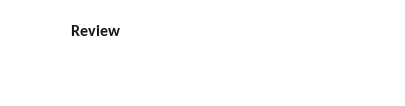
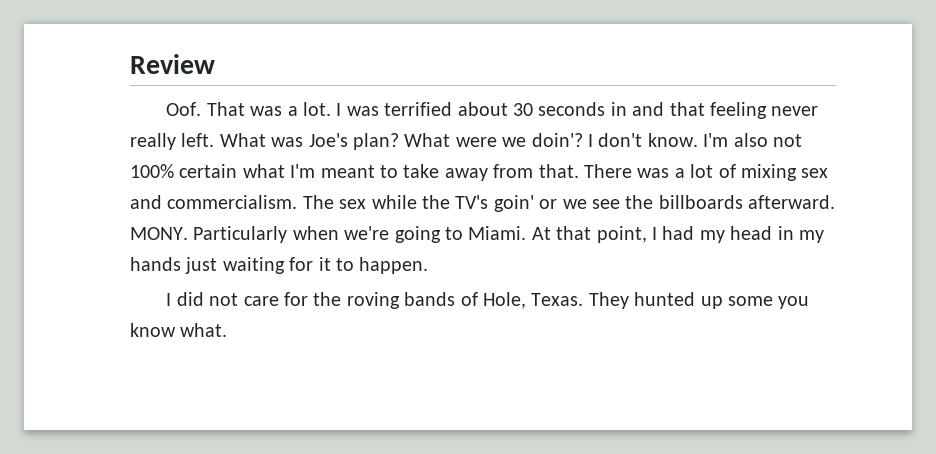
+ Oof. That was a lot. I was terrified about 30 seconds in and that feeling never really left. What was Joe's plan? What were we doin'? I don't know. I'm also not 100% certain what I'm meant to take away from that. There was a lot of mixing sex and commercialism. The sex while the TV's goin' or we see the billboards afterward. MONY. Particularly when we're going to Miami. At that point, I had my head in my hands just waiting for it to happen.
+ I did not care for the roving bands of Hole, Texas. They hunted up some you know what.

